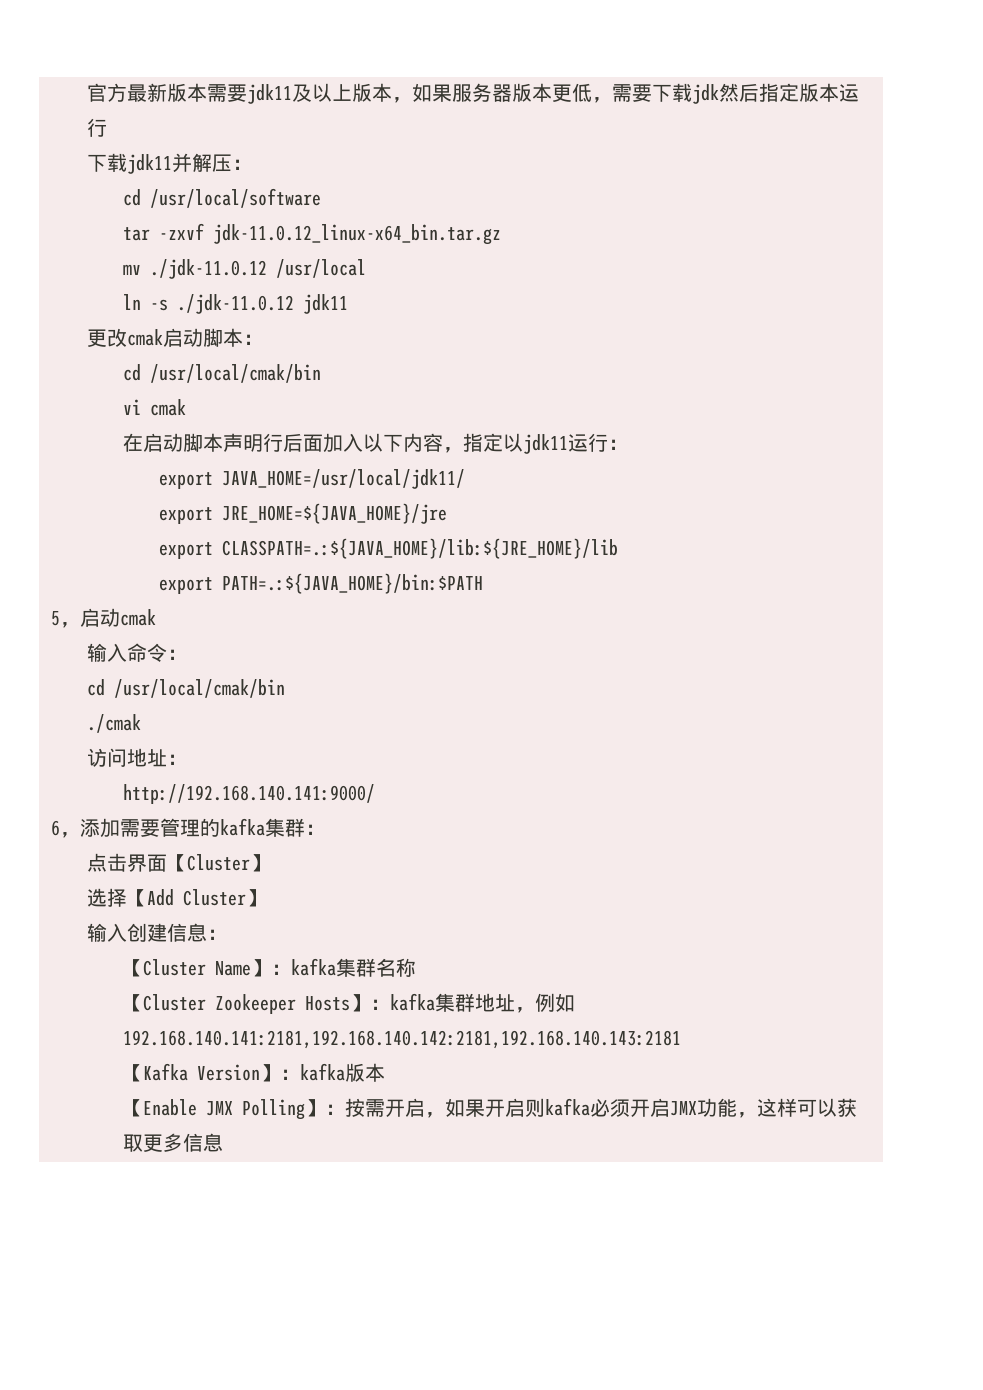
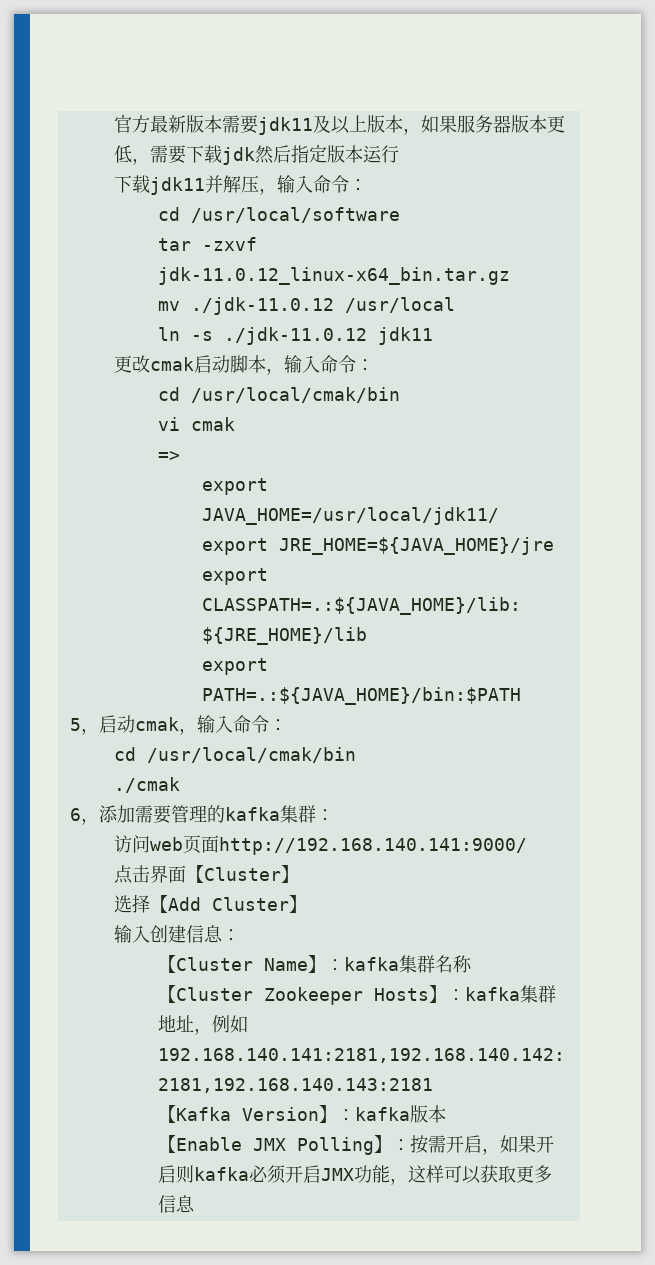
- 下载jdk11并解压：
+ 下载jdk11并解压，输入命令：
- 更改cmak启动脚本：
+ 更改cmak启动脚本，输入命令：
- 在启动脚本声明行后面加入以下内容，指定以jdk11运行：
+ =>
- 5，启动cmak
- 输入命令：
+ 5，启动cmak，输入命令：
- 访问地址：
- http://192.168.140.141:9000/
+ 访问web页面http://192.168.140.141:9000/

